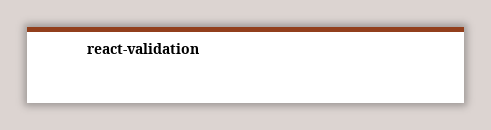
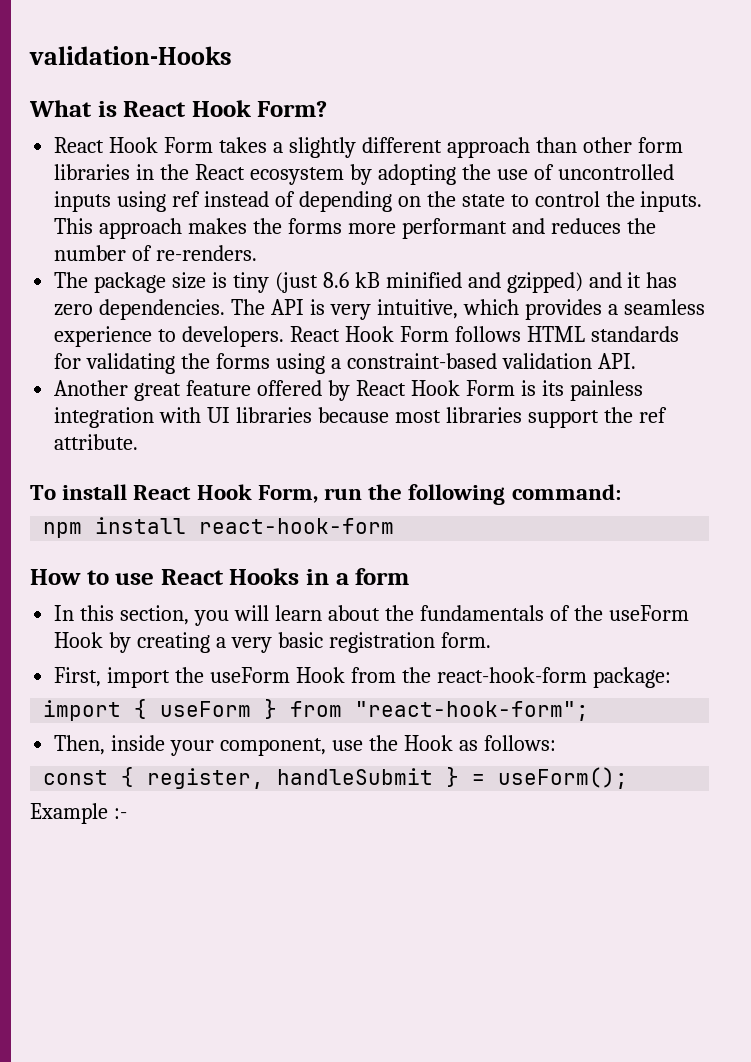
- react-validation
+ validation-Hooks
+ What is React Hook Form?
+ React Hook Form takes a slightly different approach than other form libraries in the React ecosystem by adopting the use of uncontrolled inputs using ref instead of depending on the state to control the inputs. This approach makes the forms more performant and reduces the number of re-renders.
+ The package size is tiny (just 8.6 kB minified and gzipped) and it has zero dependencies. The API is very intuitive, which provides a seamless experience to developers. React Hook Form follows HTML standards for validating the forms using a constraint-based validation API.
+ Another great feature offered by React Hook Form is its painless integration with UI libraries because most libraries support the ref attribute.
+ To install React Hook Form, run the following command:
+ npm install react-hook-form
+ How to use React Hooks in a form
+ In this section, you will learn about the fundamentals of the useForm Hook by creating a very basic registration form.
+ First, import the useForm Hook from the react-hook-form package:
+ import { useForm } from "react-hook-form";
+ Then, inside your component, use the Hook as follows:
+ const { register, handleSubmit } = useForm();
+ Example :-

